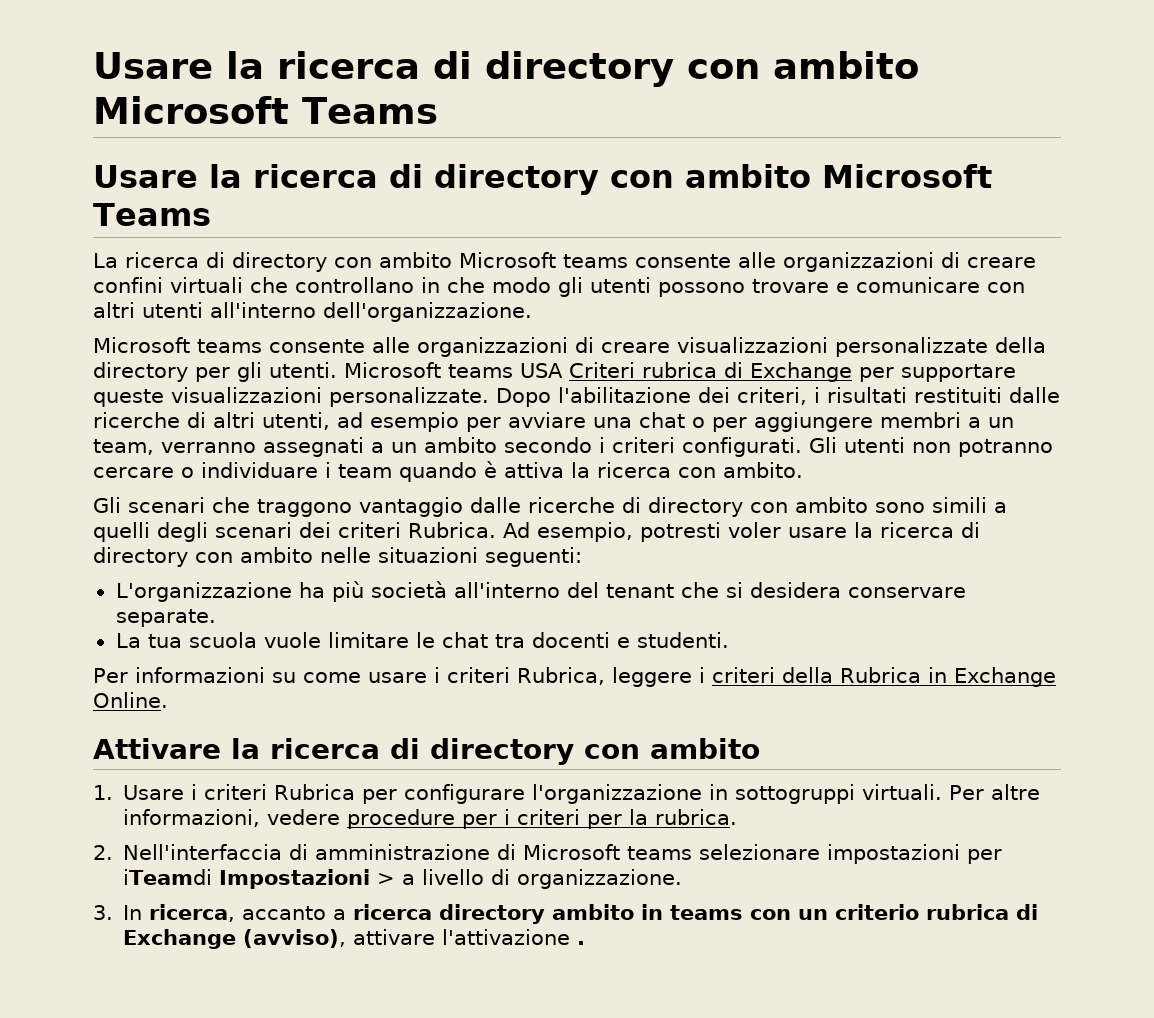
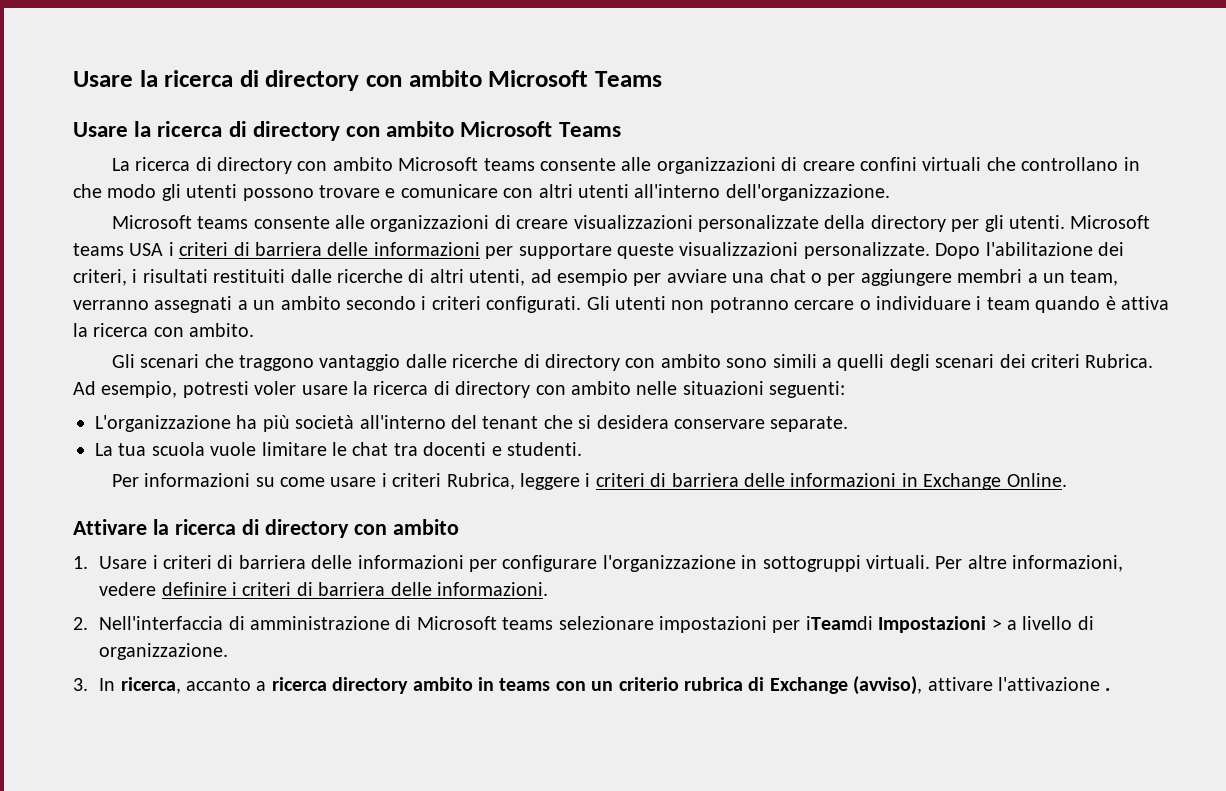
- Microsoft teams USA Criteri rubrica di Exchange per supportare queste visualizzazioni personalizzate.
+ Microsoft teams USA i criteri di barriera delle informazioni per supportare queste visualizzazioni personalizzate.
- Per informazioni su come usare i criteri Rubrica, leggere i criteri della Rubrica in Exchange Online.
+ Per informazioni su come usare i criteri Rubrica, leggere i criteri di barriera delle informazioni in Exchange Online.
- 1. Usare i criteri Rubrica per configurare l'organizzazione in sottogruppi virtuali.
+ 1. Usare i criteri di barriera delle informazioni per configurare l'organizzazione in sottogruppi virtuali.
- Per altre informazioni, vedere procedure per i criteri per la rubrica.
+ Per altre informazioni, vedere definire i criteri di barriera delle informazioni.

